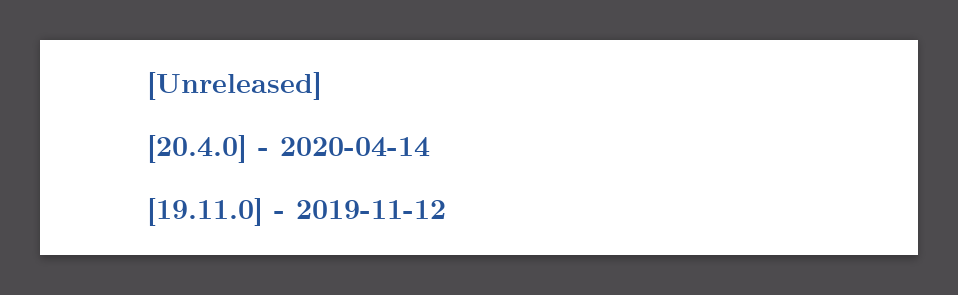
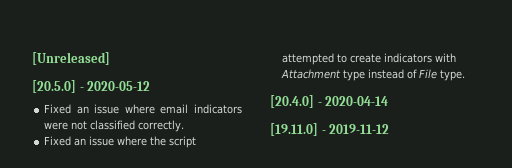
+ [20.5.0] - 2020-05-12
+ Fixed an issue where email indicators were not classified correctly.
+ Fixed an issue where the script attempted to create indicators with Attachment type instead of File type.

